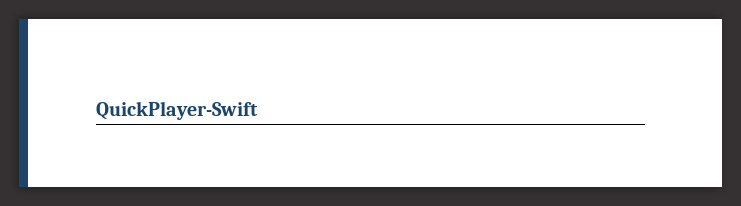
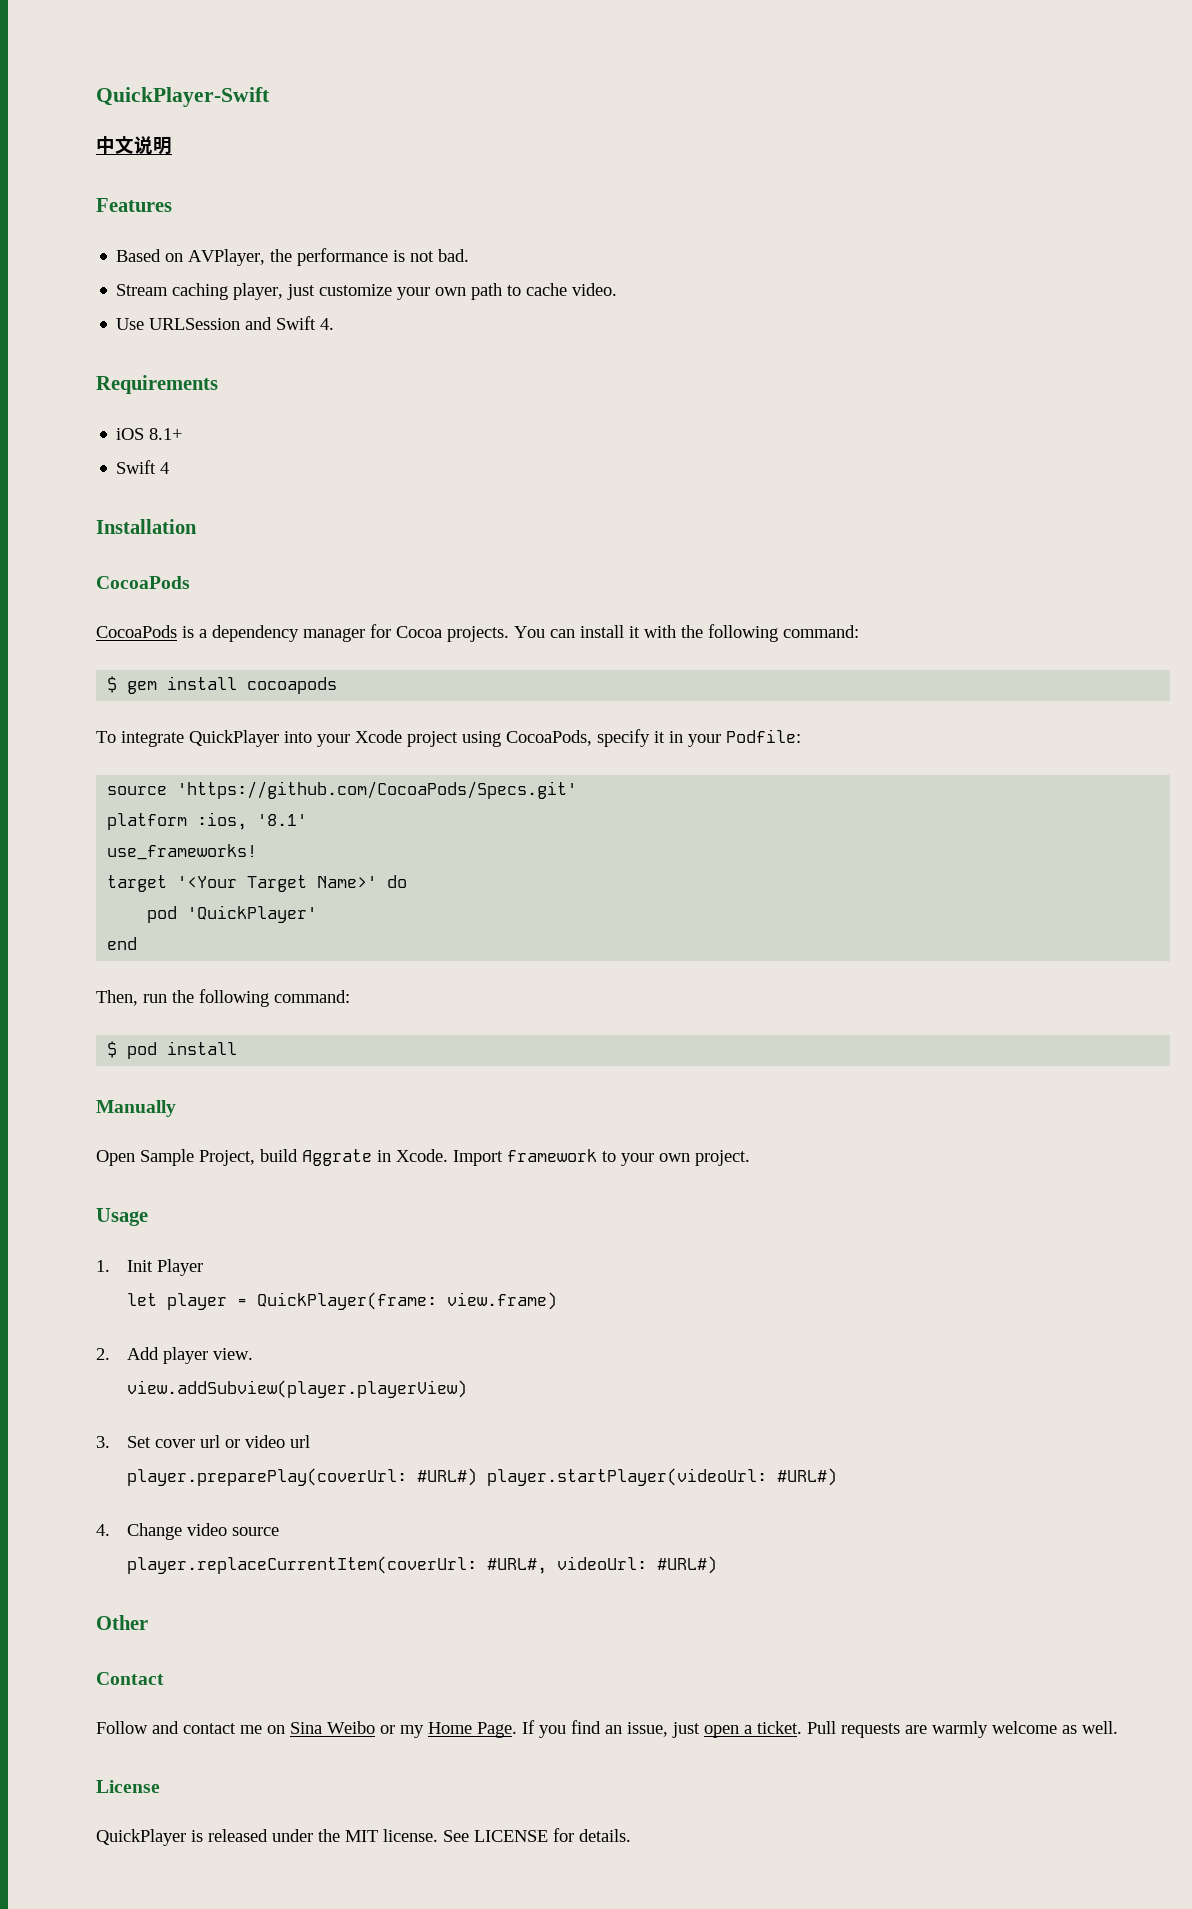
+ 中文说明
+ Features
+ Based on AVPlayer, the performance is not bad.
+ Stream caching player, just customize your own path to cache video.
+ Use URLSession and Swift 4.
+ Requirements
+ iOS 8.1+
+ Swift 4
+ Installation
+ CocoaPods
+ CocoaPods is a dependency manager for Cocoa projects. You can install it with the following command:
+ $ gem install cocoapods
+ To integrate QuickPlayer into your Xcode project using CocoaPods, specify it in your Podfile:
+ source 'https://github.com/CocoaPods/Specs.git'
+ platform :ios, '8.1'
+ use_frameworks!
+ target '<Your Target Name>' do
+ pod 'QuickPlayer'
+ end
+ Then, run the following command:
+ $ pod install
+ Manually
+ Open Sample Project, build Aggrate in Xcode. Import framework to your own project.
+ Usage
+ 1. Init Player
+ let player = QuickPlayer(frame: view.frame)
+ 2. Add player view.
+ view.addSubview(player.playerView)
+ 3. Set cover url or video url
+ player.preparePlay(coverUrl: #URL#) player.startPlayer(videoUrl: #URL#)
+ 4. Change video source
+ player.replaceCurrentItem(coverUrl: #URL#, videoUrl: #URL#)
+ Other
+ Contact
+ Follow and contact me on Sina Weibo or my Home Page. If you find an issue, just open a ticket. Pull requests are warmly welcome as well.
+ License
+ QuickPlayer is released under the MIT license. See LICENSE for details.

